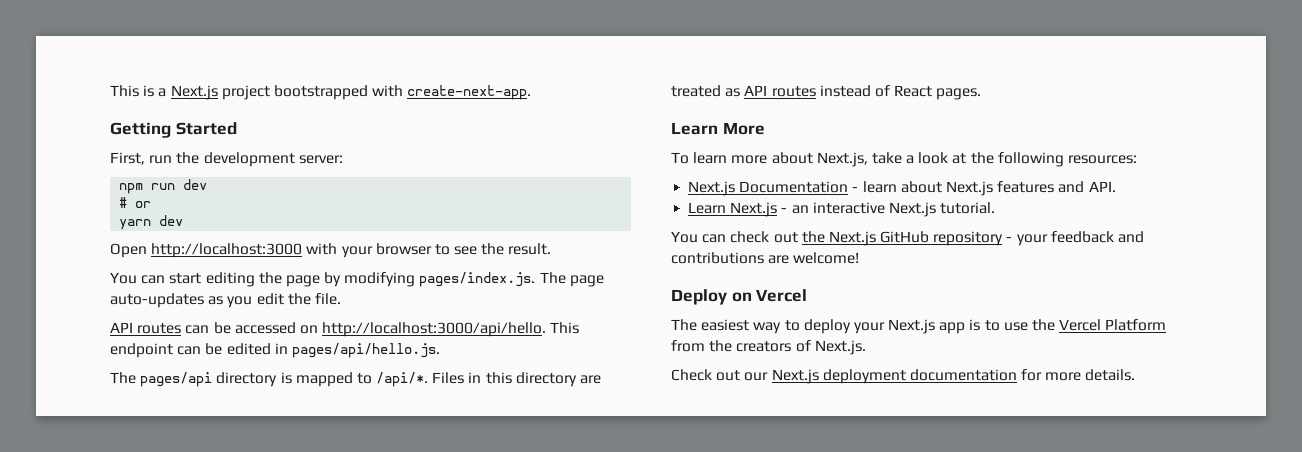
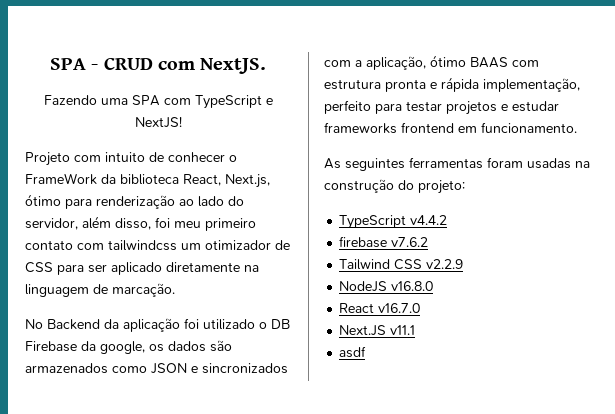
- This is a Next.js project bootstrapped with create-next-app.
- Getting Started
- First, run the development server:
- npm run dev
- # or
- yarn dev
- Open http://localhost:3000 with your browser to see the result.
- You can start editing the page by modifying pages/index.js. The page auto-updates as you edit the file.
- API routes can be accessed on http://localhost:3000/api/hello. This endpoint can be edited in pages/api/hello.js.
- The pages/api directory is mapped to /api/*. Files in this directory are treated as API routes instead of React pages.
- Learn More
- To learn more about Next.js, take a look at the following resources:
- Next.js Documentation - learn about Next.js features and API.
- Learn Next.js - an interactive Next.js tutorial.
- You can check out the Next.js GitHub repository - your feedback and contributions are welcome!
- Deploy on Vercel
- The easiest way to deploy your Next.js app is to use the Vercel Platform from the creators of Next.js.
- Check out our Next.js deployment documentation for more details.
+ SPA - CRUD com NextJS.
+ Fazendo uma SPA com TypeScript e NextJS!
+ Projeto com intuito de conhecer o FrameWork da biblioteca React, Next.js, ótimo para renderização ao lado do servidor, além disso, foi meu primeiro contato com tailwindcss um otimizador de CSS para ser aplicado diretamente na linguagem de marcação.
+ No Backend da aplicação foi utilizado o DB Firebase da google, os dados são armazenados como JSON e sincronizados com a aplicação, ótimo BAAS com estrutura pronta e rápida implementação, perfeito para testar projetos e estudar frameworks frontend em funcionamento.
+ As seguintes ferramentas foram usadas na construção do projeto:
+ TypeScript v4.4.2
+ firebase v7.6.2
+ Tailwind CSS v2.2.9
+ NodeJS v16.8.0
+ React v16.7.0
+ Next.JS v11.1
+ asdf

